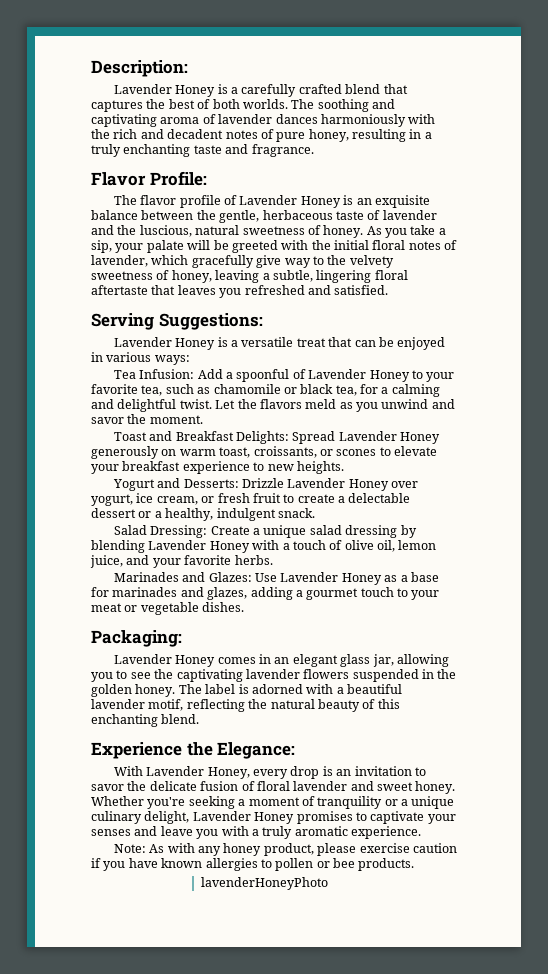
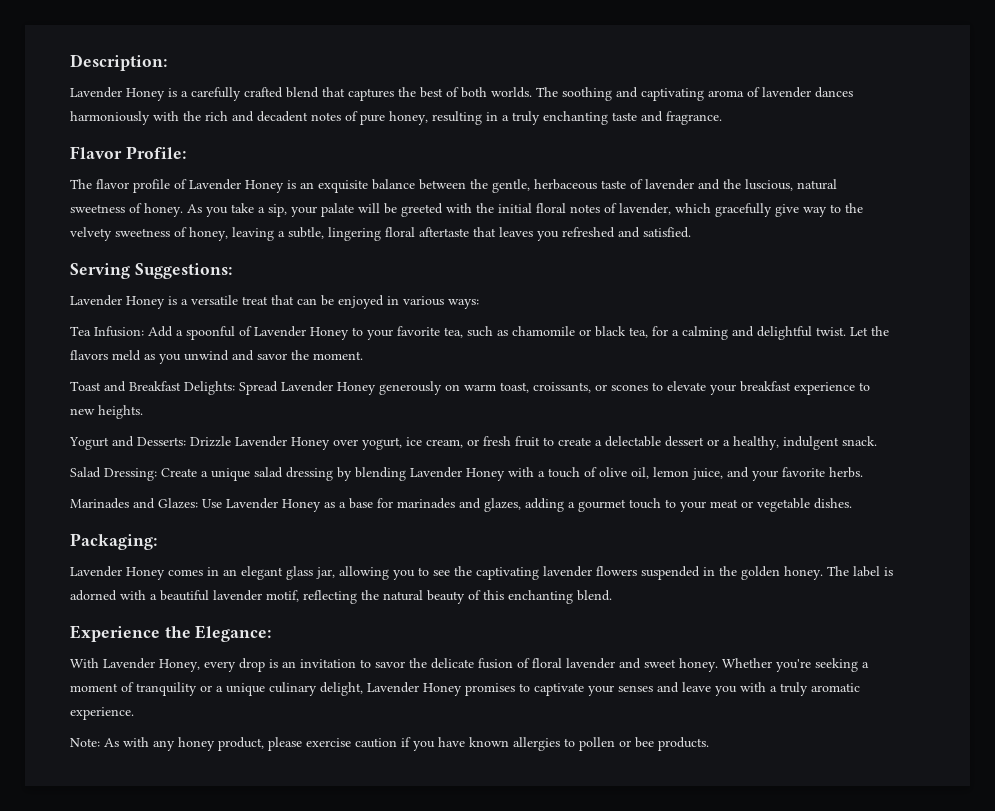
- lavenderHoneyPhoto

